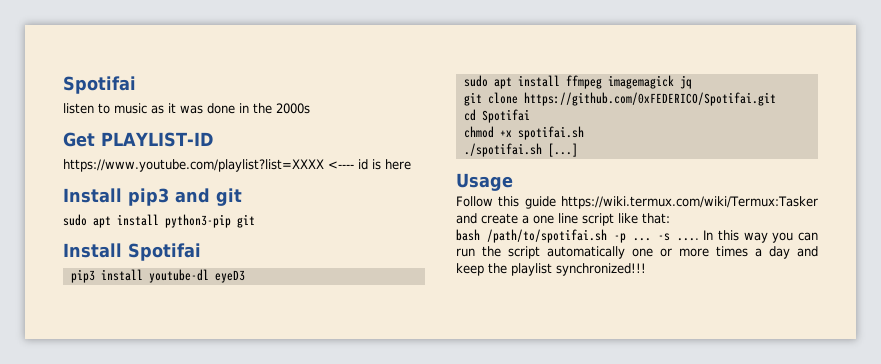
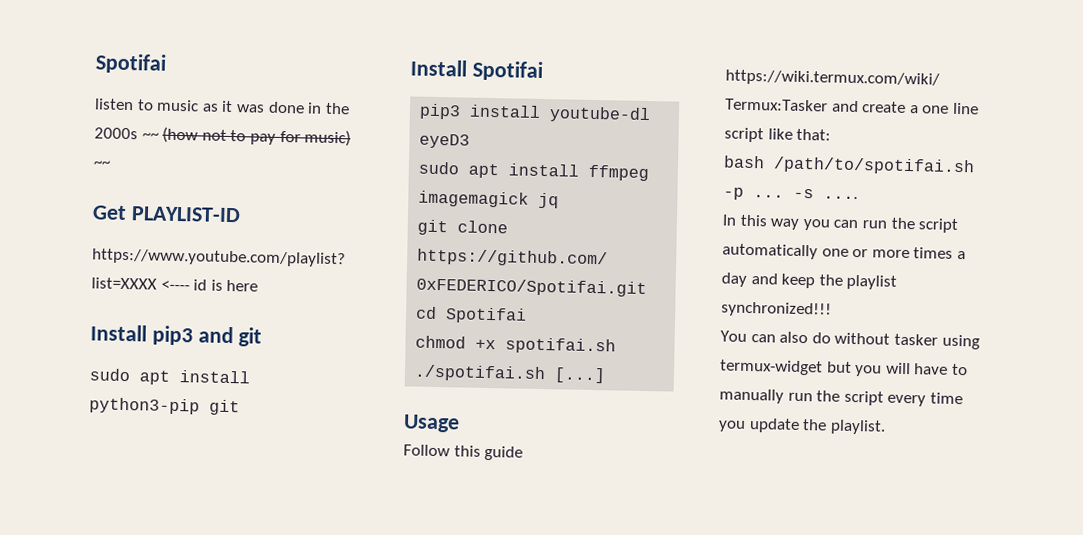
- listen to music as it was done in the 2000s
+ listen to music as it was done in the 2000s ~~ (how not to pay for music) ~~
- -s .... In this way you can run the script automatically one or more times a day and keep the playlist synchronized!!!
+ -s ....
+ In this way you can run the script automatically one or more times a day and keep the playlist synchronized!!!
+ You can also do without tasker using termux-widget but you will have to manually run the script every time you update the playlist.

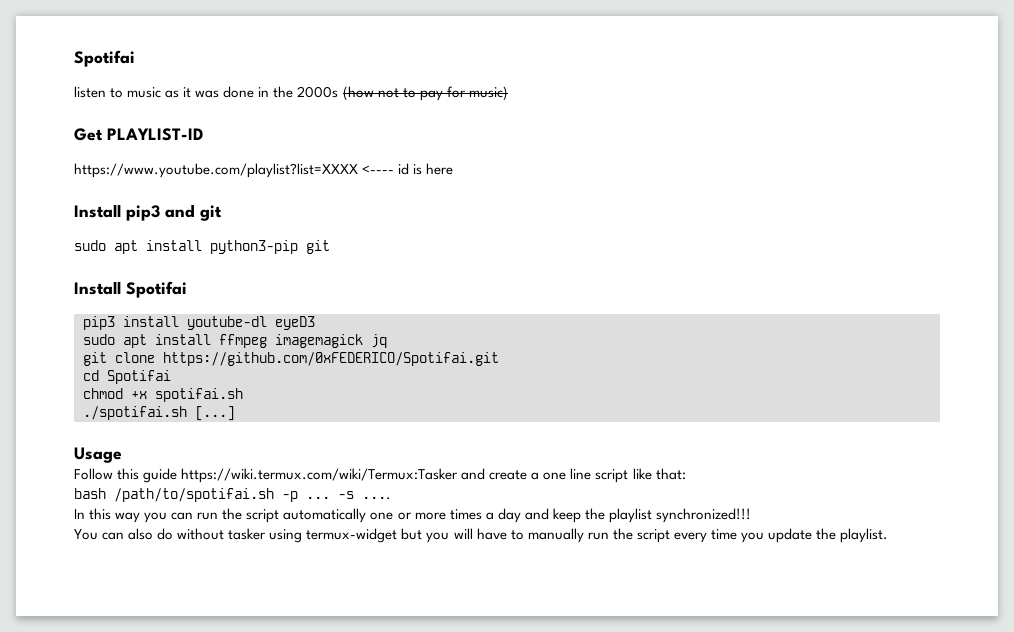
- listen to music as it was done in the 2000s ~~ (how not to pay for music) ~~
+ listen to music as it was done in the 2000s (how not to pay for music)

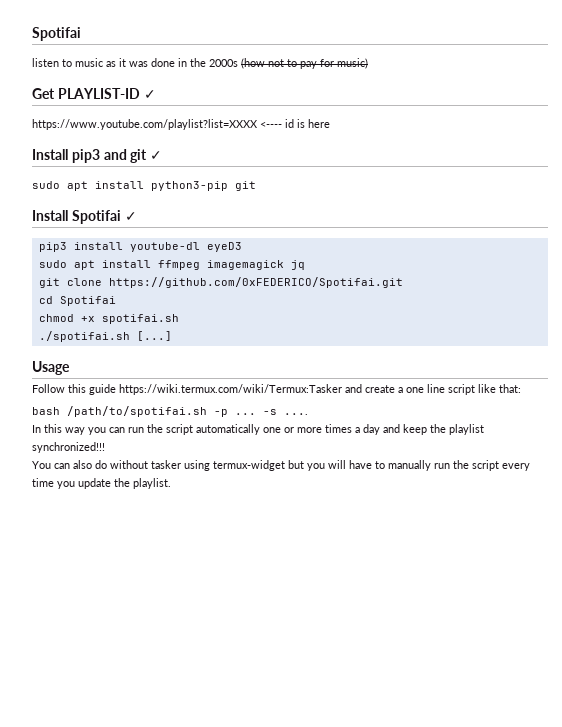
- Get PLAYLIST-ID
+ Get PLAYLIST-ID ✓
- Install pip3 and git
+ Install pip3 and git ✓
- Install Spotifai
+ Install Spotifai ✓

